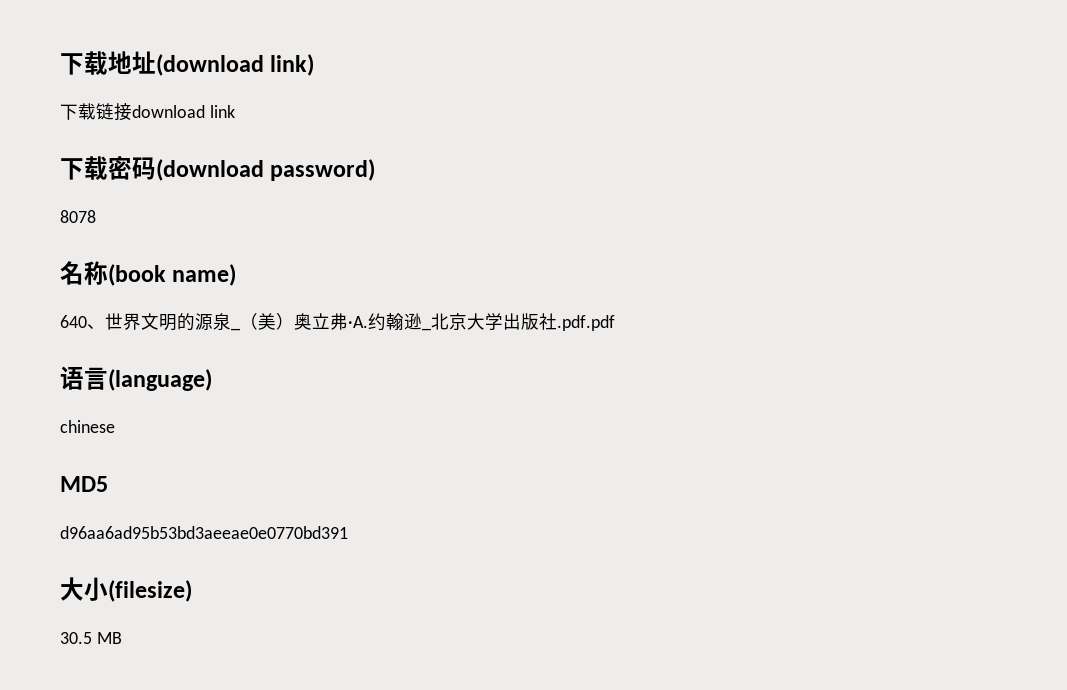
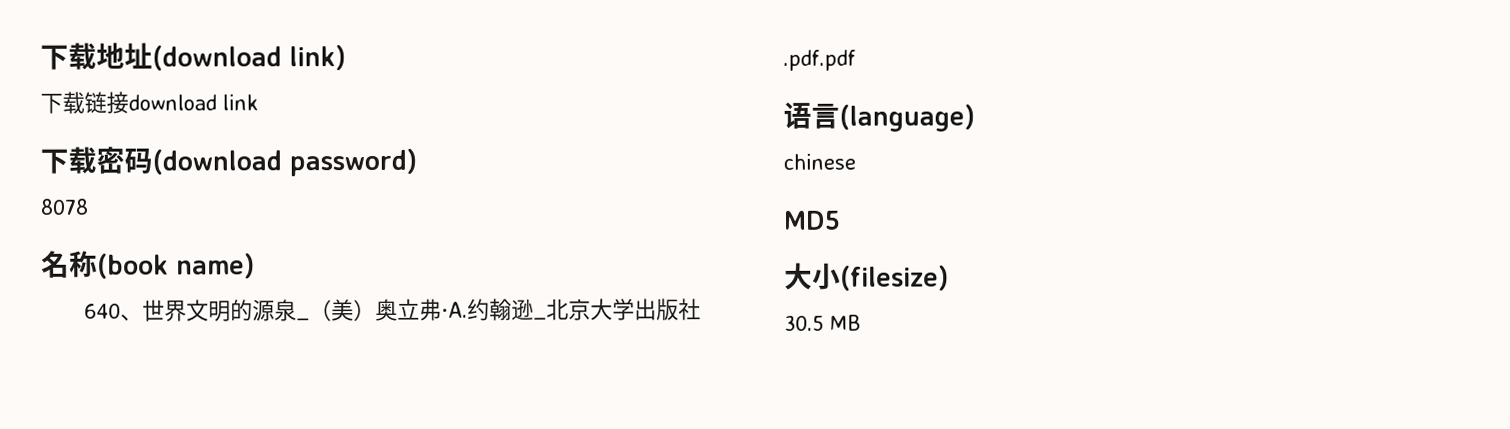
- d96aa6ad95b53bd3aeeae0e0770bd391

